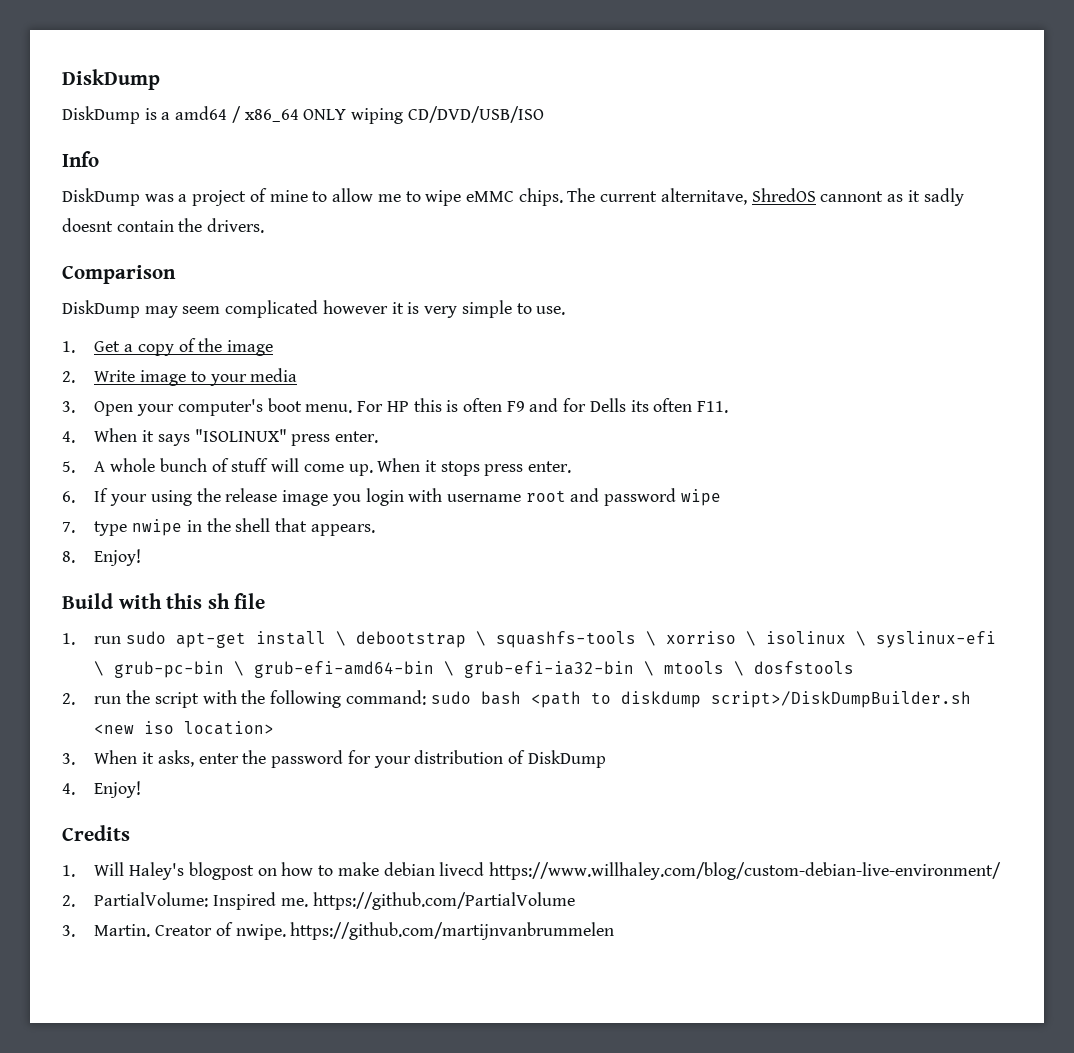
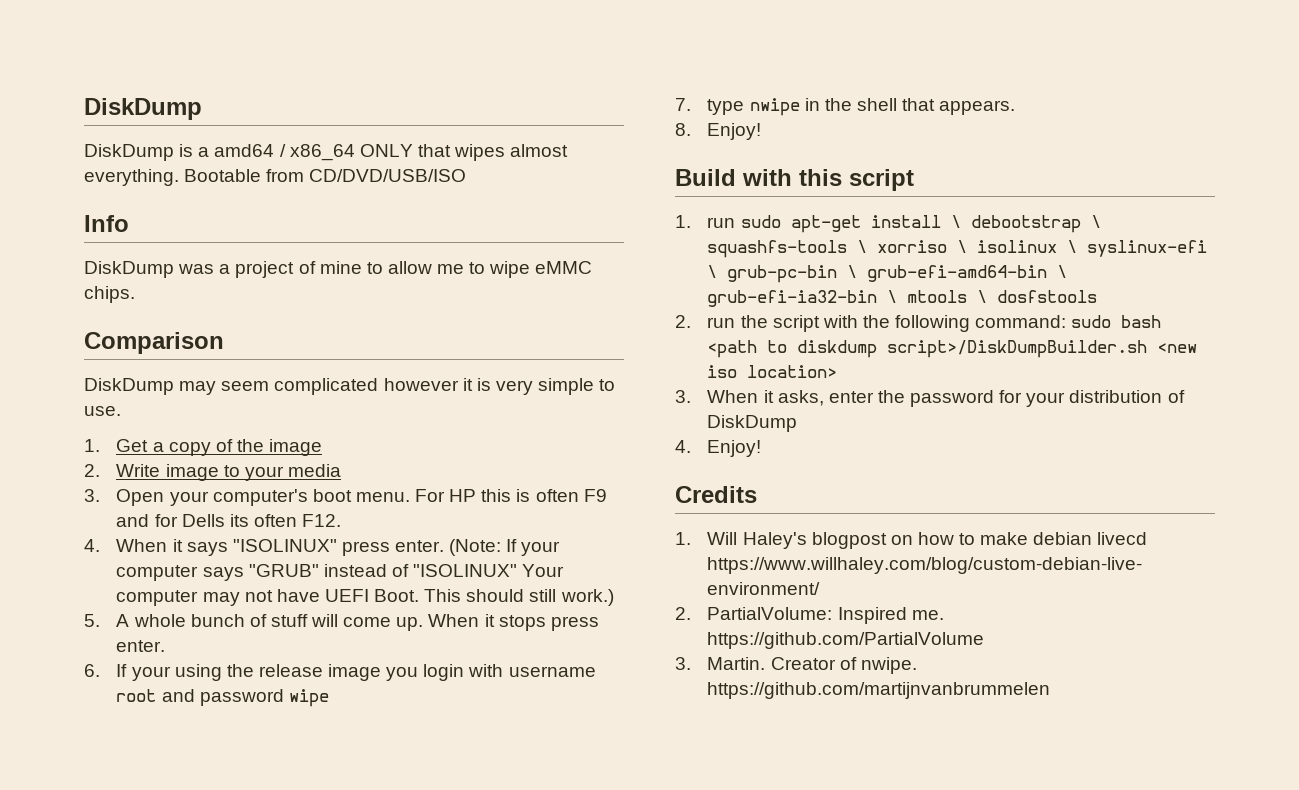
- DiskDump is a amd64 / x86_64 ONLY wiping CD/DVD/USB/ISO
+ DiskDump is a amd64 / x86_64 ONLY that wipes almost everything. Bootable from CD/DVD/USB/ISO
- The current alternitave, ShredOS cannont as it sadly doesnt contain the drivers.
- For HP this is often F9 and for Dells its often F11.
+ For HP this is often F9 and for Dells its often F12.
+ (Note: If your computer says "GRUB" instead of "ISOLINUX" Your computer may not have UEFI Boot. This should still work.)
- Build with this sh file
+ Build with this script

